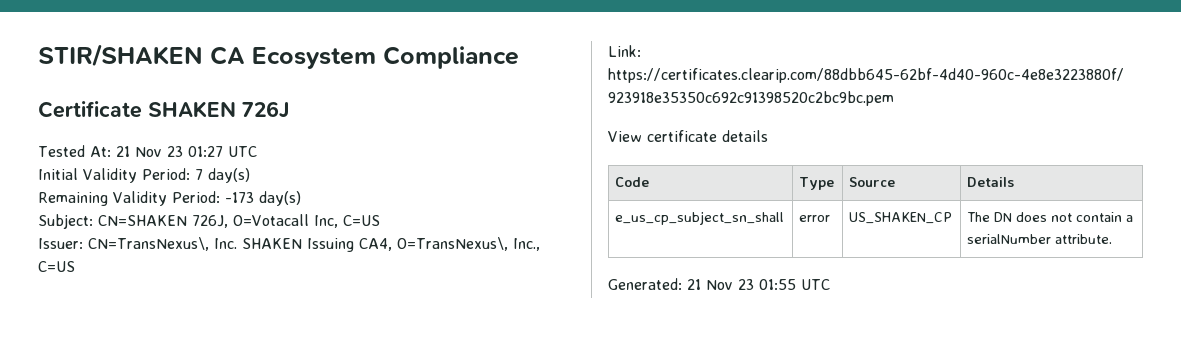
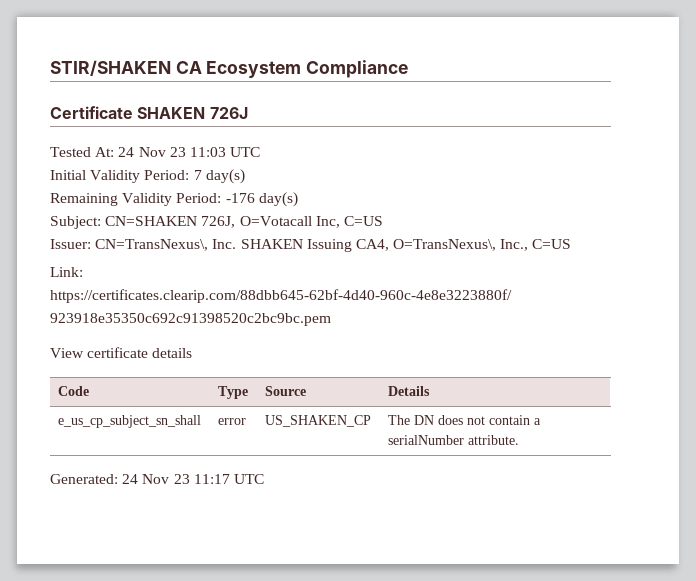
- Tested At: 21 Nov 23 01:27 UTC
+ Tested At: 24 Nov 23 11:03 UTC
- Remaining Validity Period: -173 day(s)
+ Remaining Validity Period: -176 day(s)
- Generated: 21 Nov 23 01:55 UTC
+ Generated: 24 Nov 23 11:17 UTC

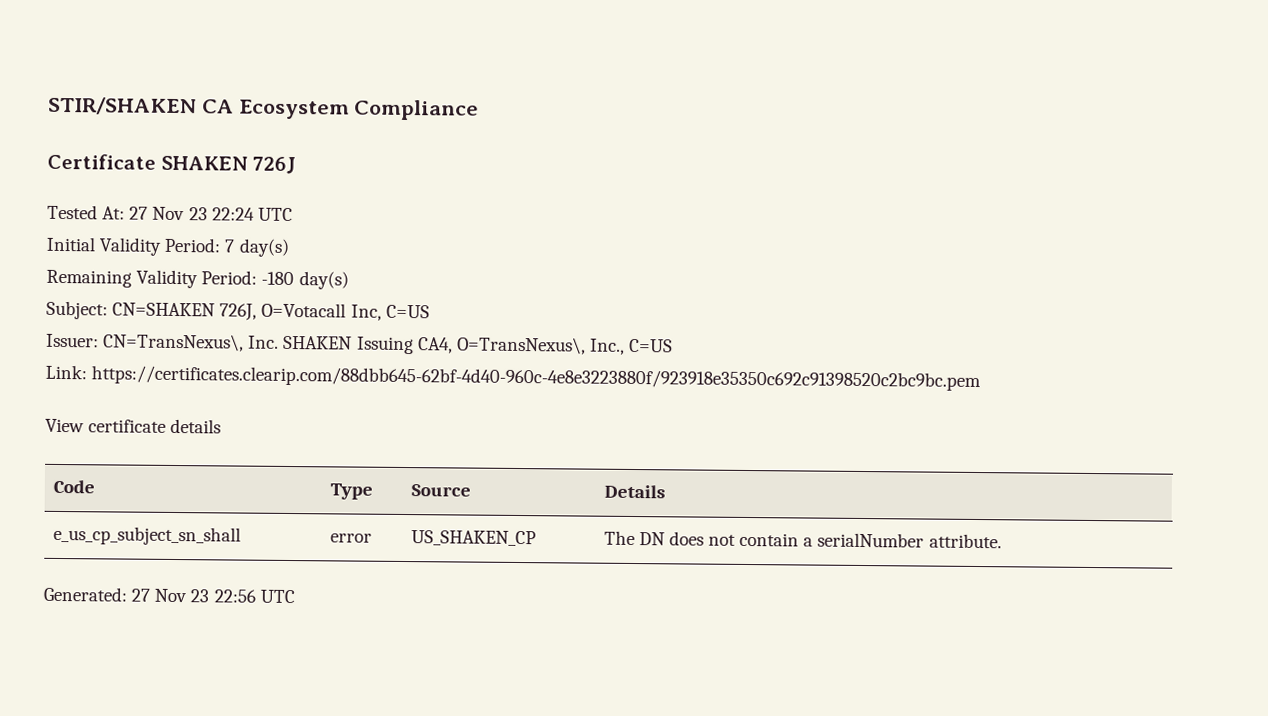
- Tested At: 24 Nov 23 11:03 UTC
+ Tested At: 27 Nov 23 22:24 UTC
- Remaining Validity Period: -176 day(s)
+ Remaining Validity Period: -180 day(s)
- Generated: 24 Nov 23 11:17 UTC
+ Generated: 27 Nov 23 22:56 UTC

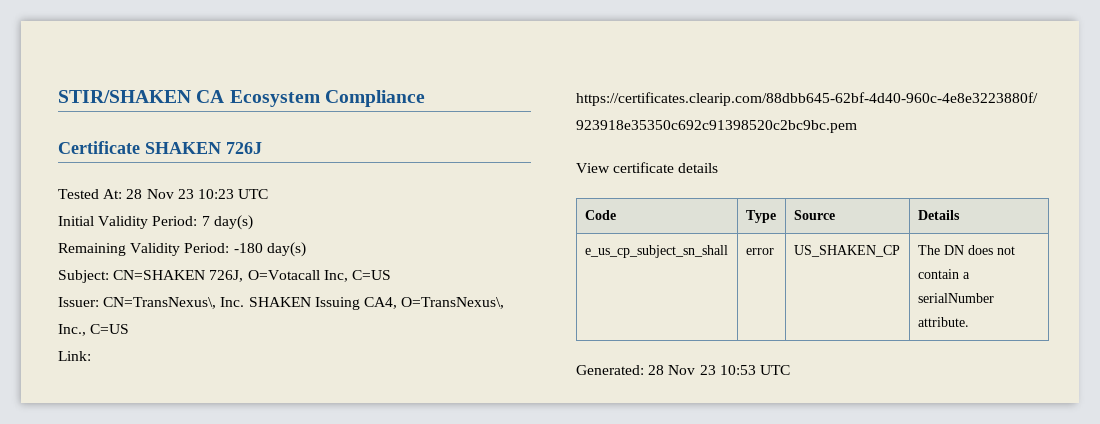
- Tested At: 27 Nov 23 22:24 UTC
+ Tested At: 28 Nov 23 10:23 UTC
- Generated: 27 Nov 23 22:56 UTC
+ Generated: 28 Nov 23 10:53 UTC

